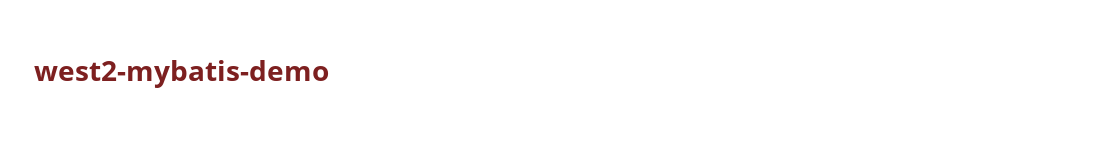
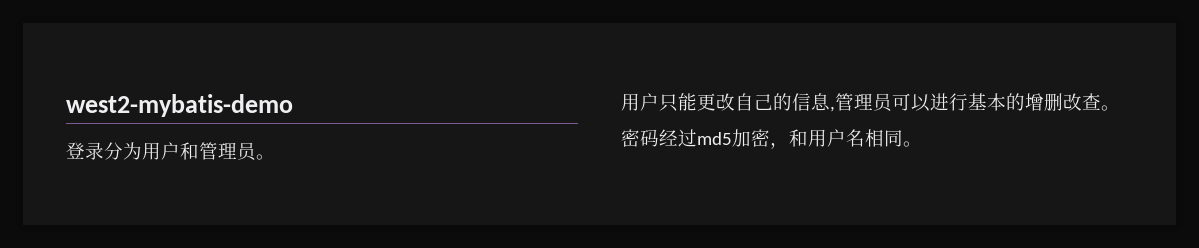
+ 登录分为用户和管理员。
+ 用户只能更改自己的信息,管理员可以进行基本的增删改查。
+ 密码经过md5加密，和用户名相同。

